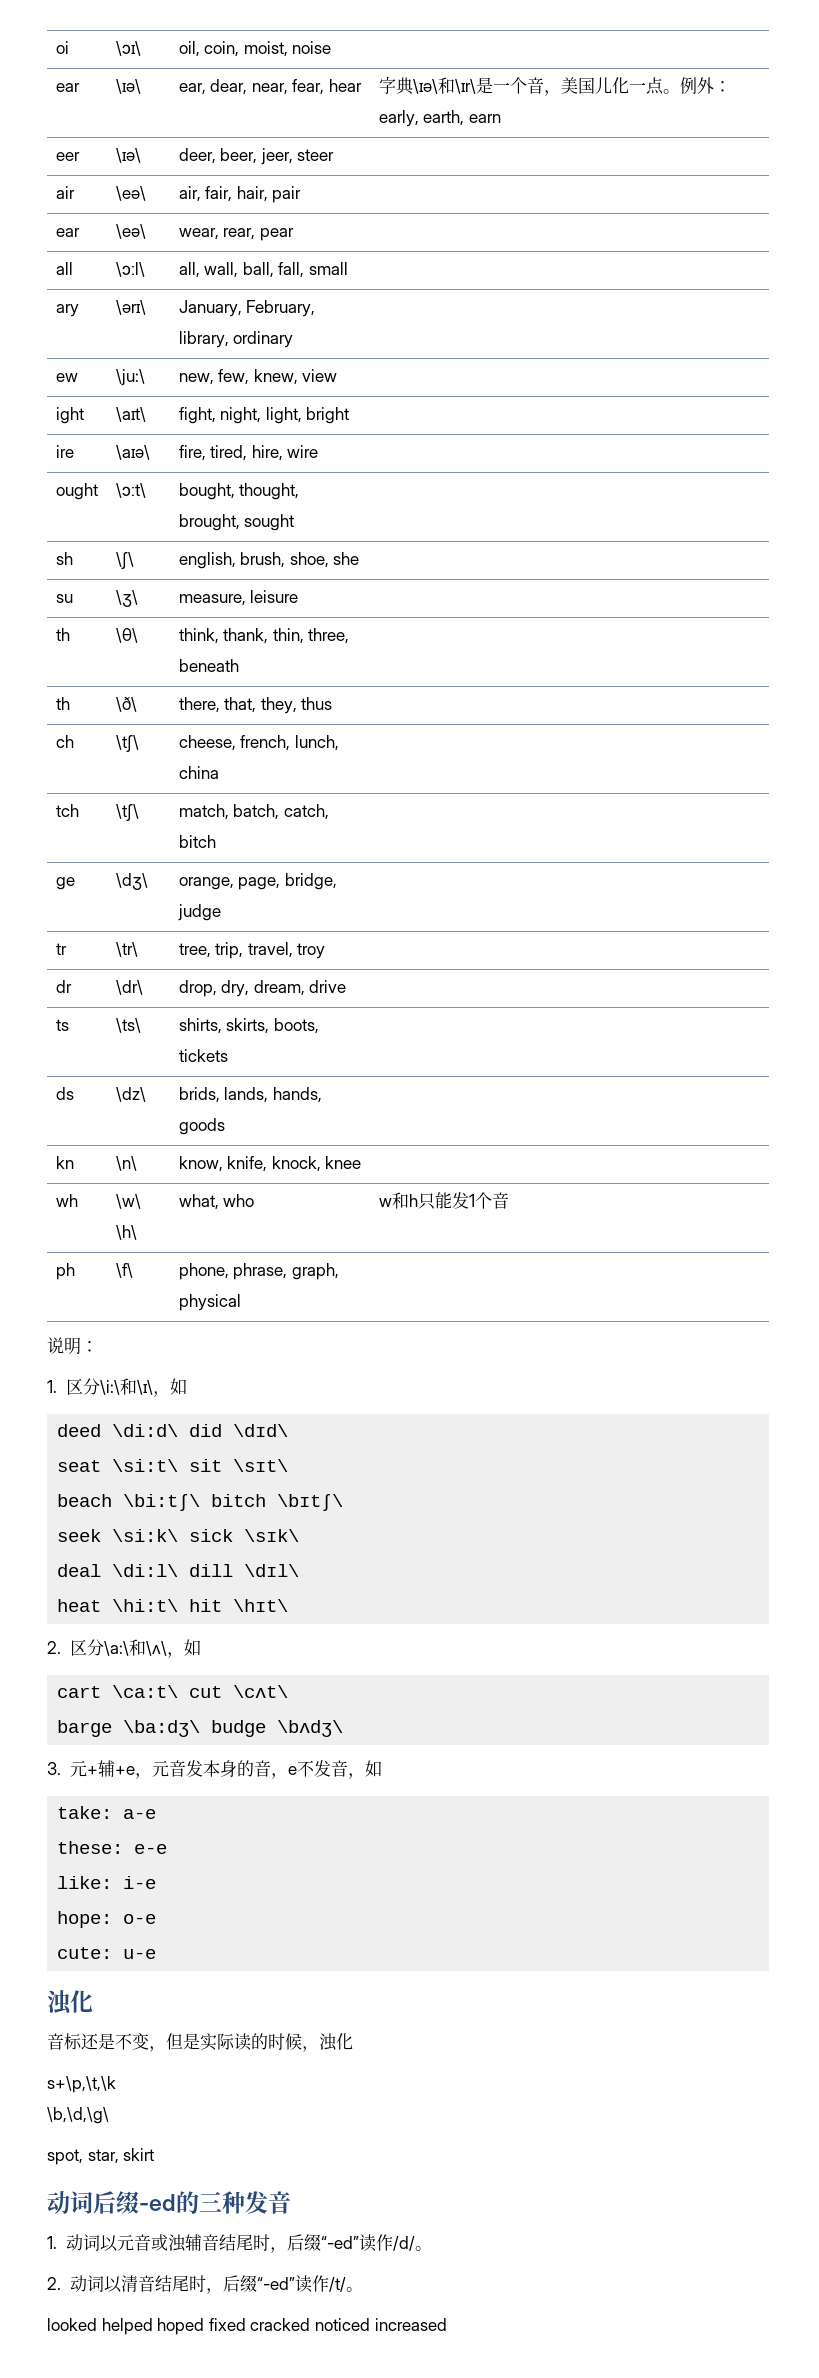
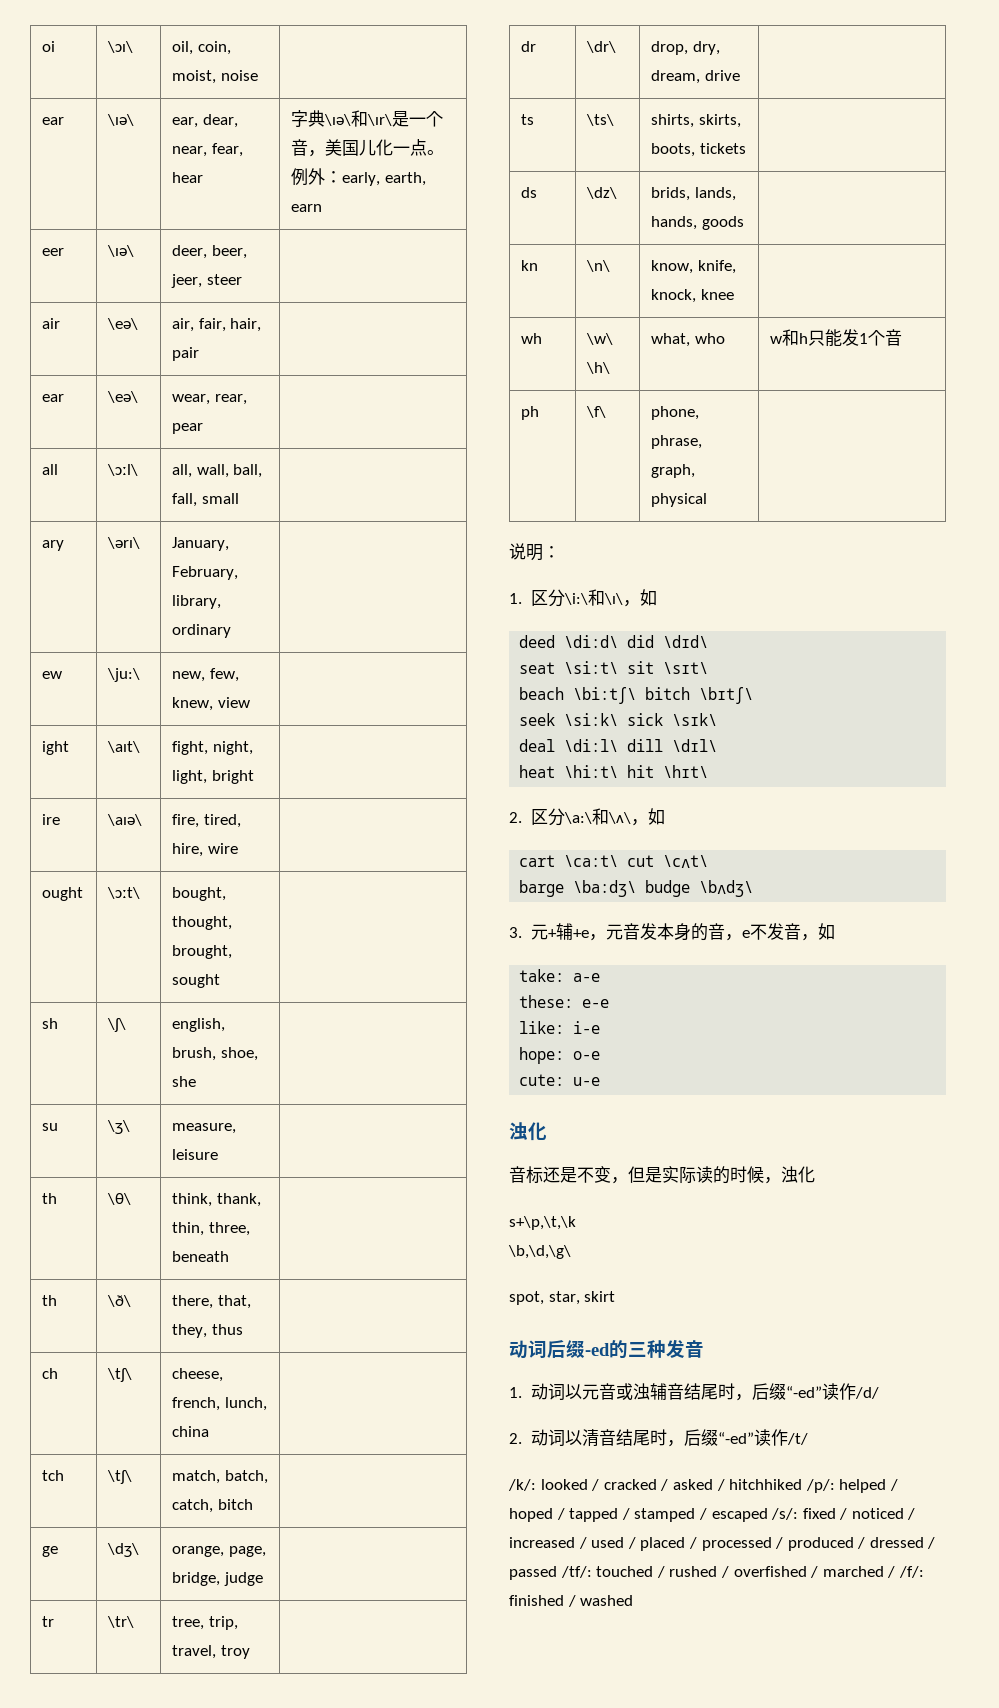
- 1.动词以元音或浊辅音结尾时，后缀“-ed”读作/d/。
+ 1.动词以元音或浊辅音结尾时，后缀“-ed”读作/d/
- 2.动词以清音结尾时，后缀“-ed”读作/t/。
- looked helped hoped fixed cracked noticed increased
+ 2.动词以清音结尾时，后缀“-ed”读作/t/
+ /k/: looked / cracked / asked / hitchhiked /p/: helped / hoped / tapped / stamped / escaped /s/: fixed / noticed / increased / used / placed / processed / produced / dressed / passed /tf/: touched / rushed / overfished / marched / /f/: finished / washed

